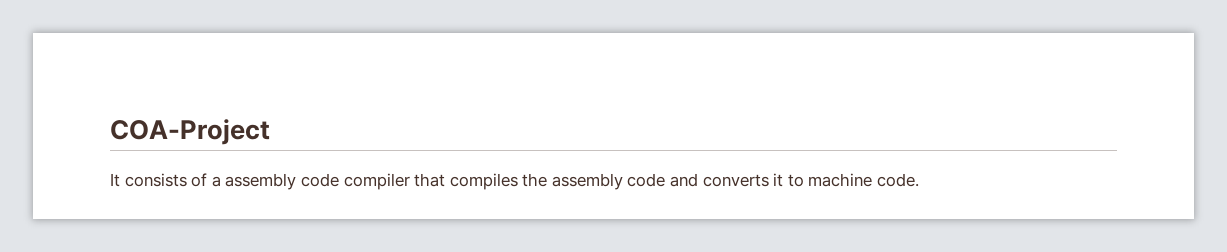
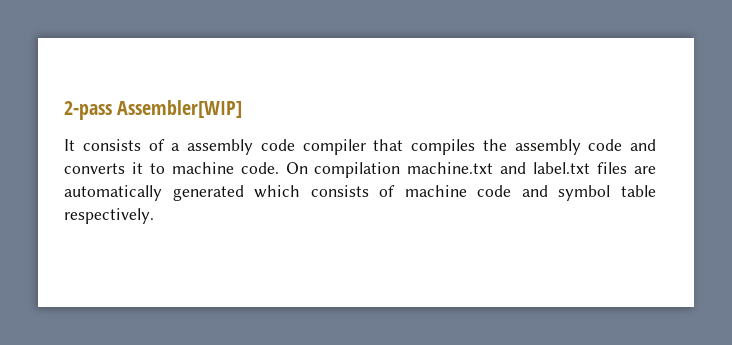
- COA-Project
+ 2-pass Assembler[WIP]
+ On compilation machine.txt and label.txt files are automatically generated which consists of machine code and symbol table respectively.

